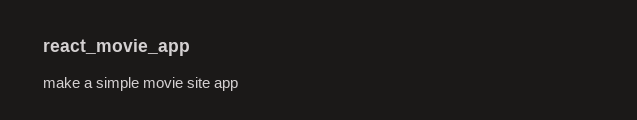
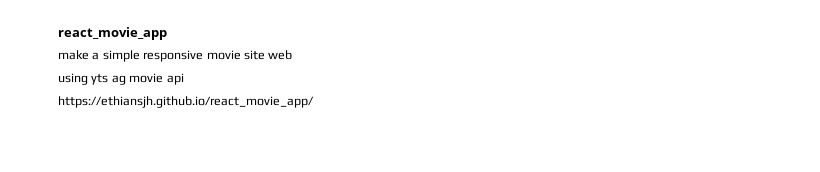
- make a simple movie site app
+ make a simple responsive movie site web
+ using yts ag movie api
+ https://ethiansjh.github.io/react_movie_app/

